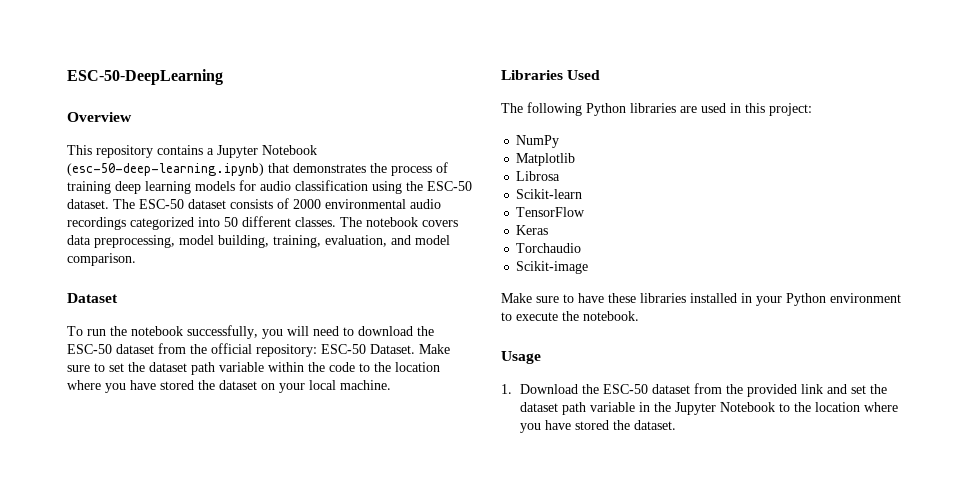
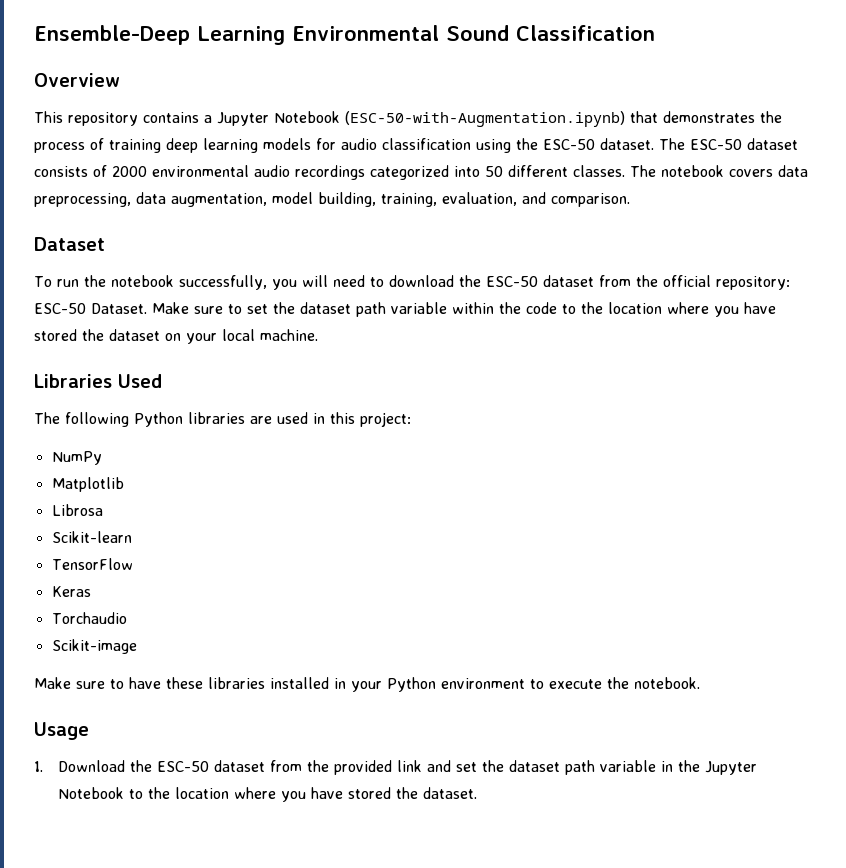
- ESC-50-DeepLearning
+ Ensemble-Deep Learning Environmental Sound Classification
- This repository contains a Jupyter Notebook (esc-50-deep-learning.ipynb) that demonstrates the process of training deep learning models for audio classification using the ESC-50 dataset.
+ This repository contains a Jupyter Notebook (ESC-50-with-Augmentation.ipynb) that demonstrates the process of training deep learning models for audio classification using the ESC-50 dataset.
- The notebook covers data preprocessing, model building, training, evaluation, and model comparison.
+ The notebook covers data preprocessing, data augmentation, model building, training, evaluation, and comparison.

